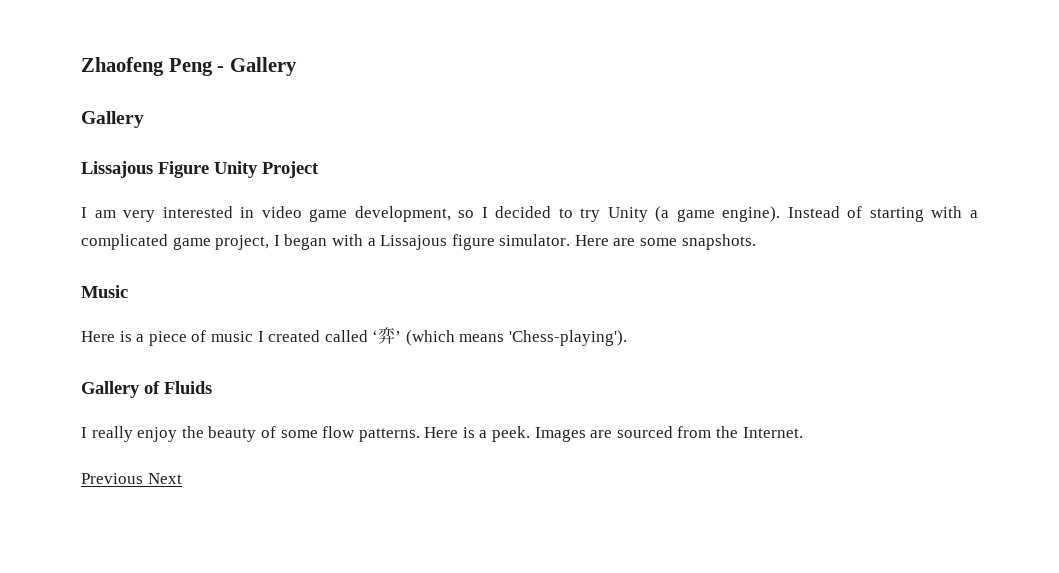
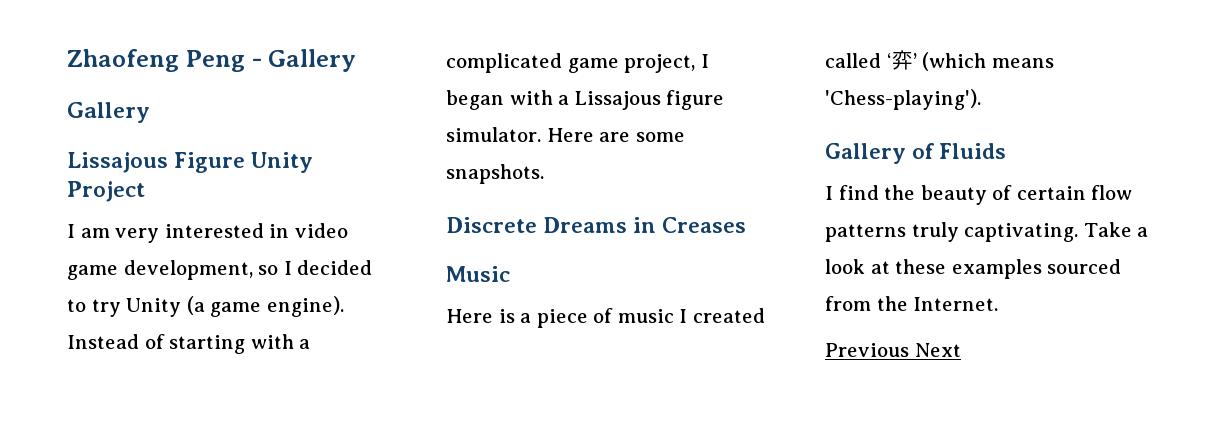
+ Discrete Dreams in Creases
- I really enjoy the beauty of some flow patterns. Here is a peek. Images are sourced from the Internet.
+ I find the beauty of certain flow patterns truly captivating. Take a look at these examples sourced from the Internet.

